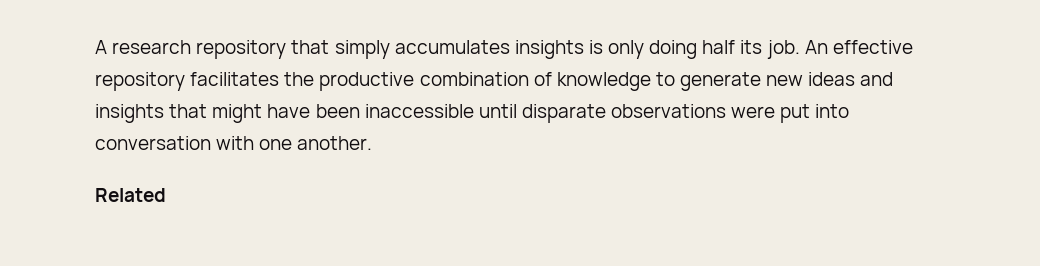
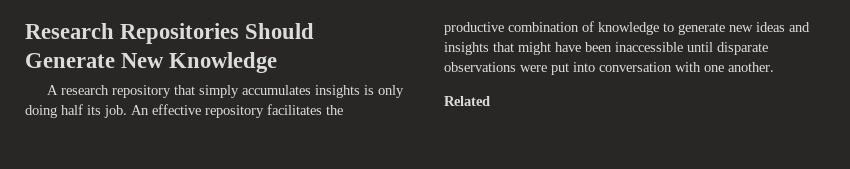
+ Research Repositories Should Generate New Knowledge

